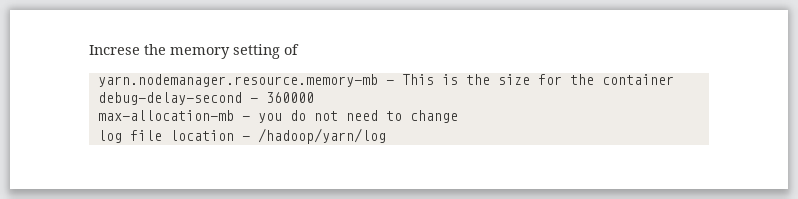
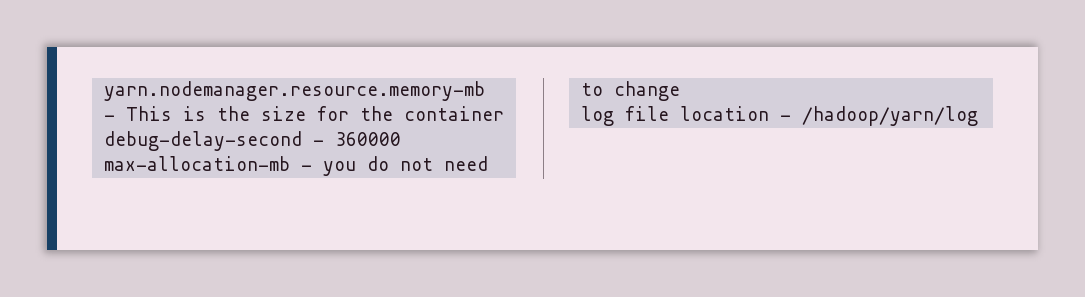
- Increse the memory setting of

